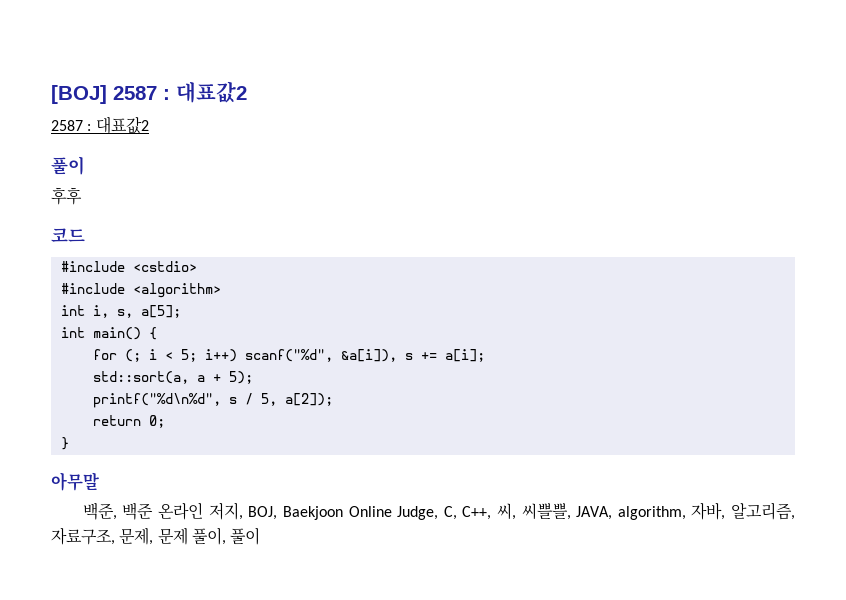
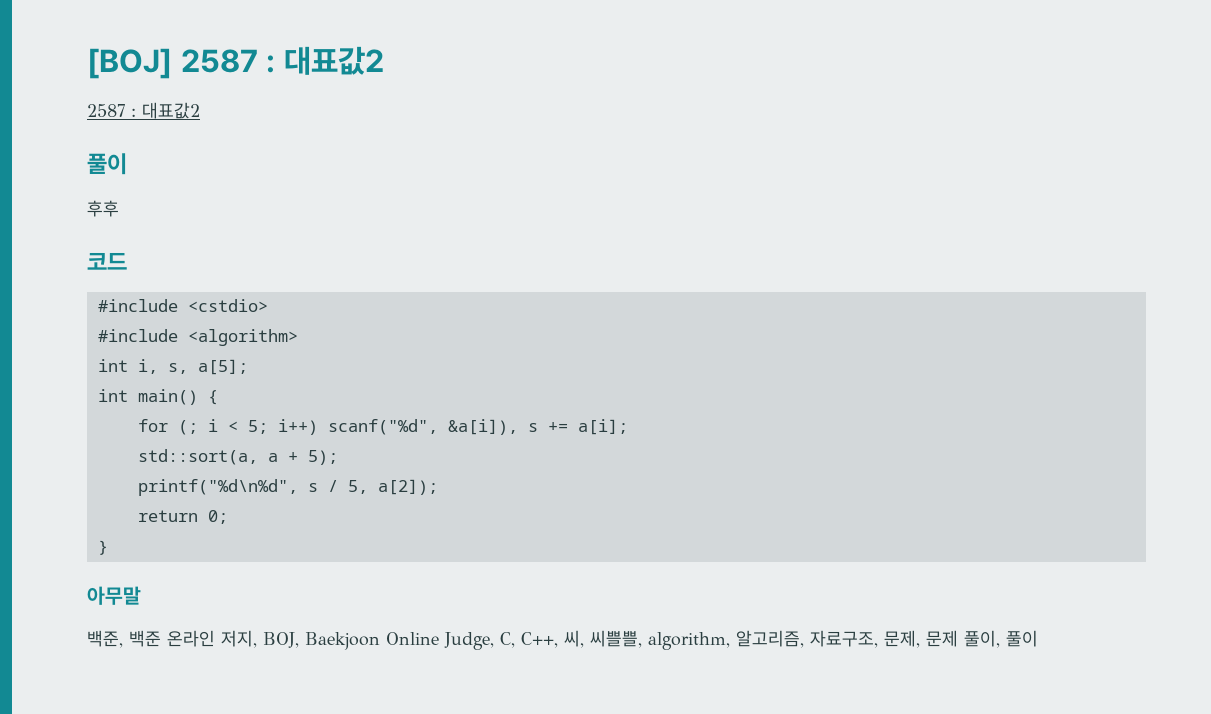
- 백준, 백준 온라인 저지, BOJ, Baekjoon Online Judge, C, C++, 씨, 씨쁠쁠, JAVA, algorithm, 자바, 알고리즘, 자료구조, 문제, 문제 풀이, 풀이
+ 백준, 백준 온라인 저지, BOJ, Baekjoon Online Judge, C, C++, 씨, 씨쁠쁠, algorithm, 알고리즘, 자료구조, 문제, 문제 풀이, 풀이

